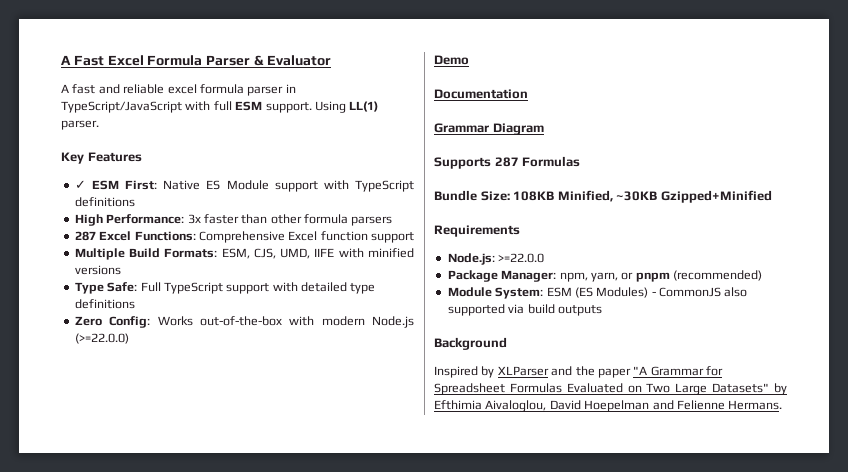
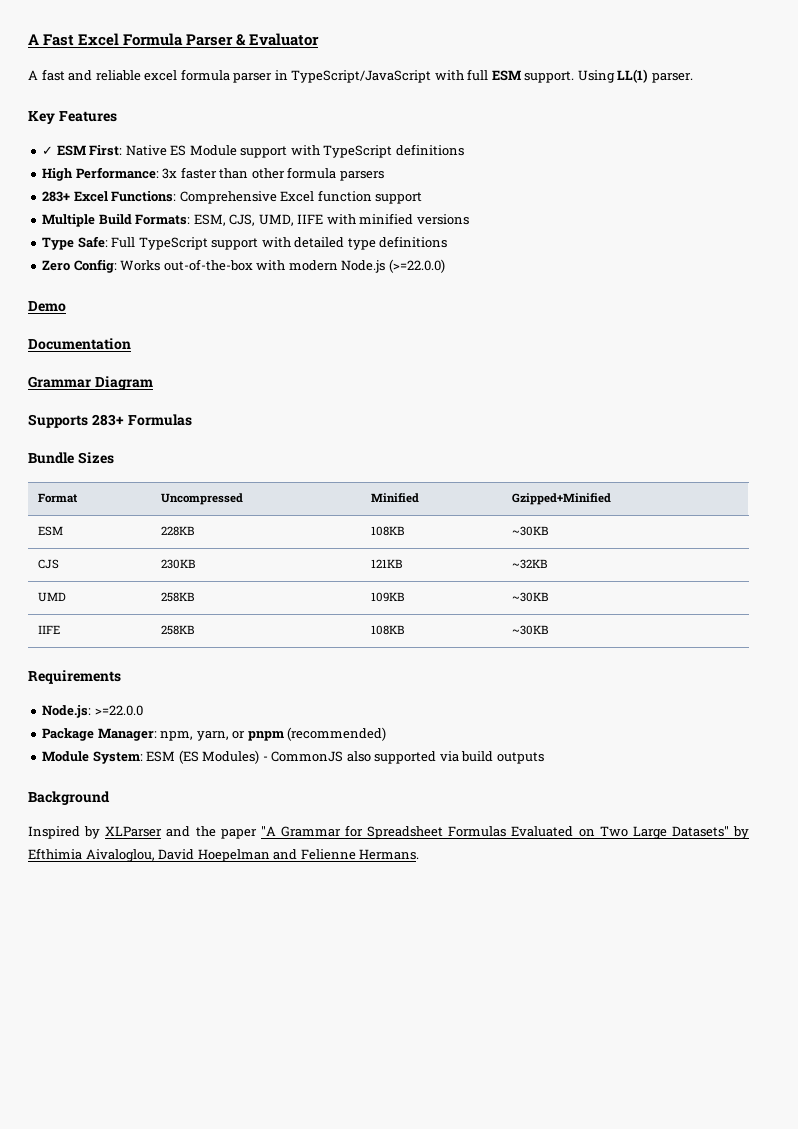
- 287 Excel Functions: Comprehensive Excel function support
+ 283+ Excel Functions: Comprehensive Excel function support
- Supports 287 Formulas
+ Supports 283+ Formulas
- Bundle Size: 108KB Minified, ~30KB Gzipped+Minified
+ Bundle Sizes
+ Format | Uncompressed | Minified | Gzipped+Minified
+ ESM | 228KB | 108KB | ~30KB
+ CJS | 230KB | 121KB | ~32KB
+ UMD | 258KB | 109KB | ~30KB
+ IIFE | 258KB | 108KB | ~30KB

